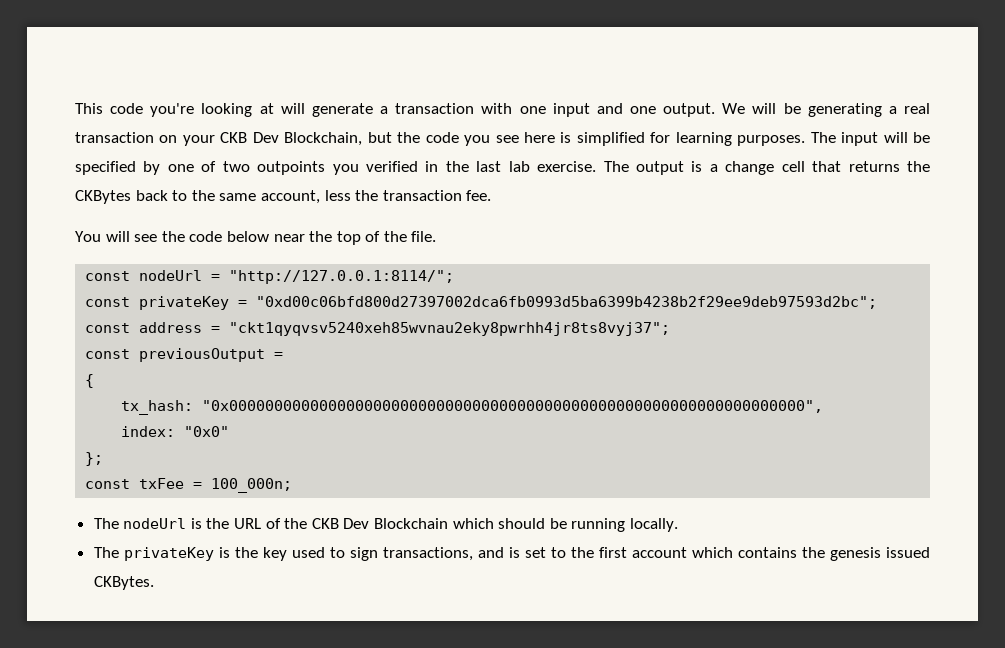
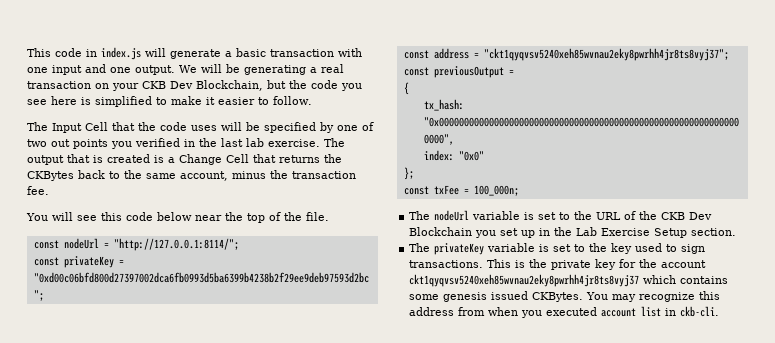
- This code you're looking at will generate a transaction with one input and one output.
+ This code in index.js will generate a basic transaction with one input and one output.
- We will be generating a real transaction on your CKB Dev Blockchain, but the code you see here is simplified for learning purposes. The input will be specified by one of two outpoints you verified in the last lab exercise.
+ We will be generating a real transaction on your CKB Dev Blockchain, but the code you see here is simplified to make it easier to follow.
+ The Input Cell that the code uses will be specified by one of two out points you verified in the last lab exercise.
- The output is a change cell that returns the CKBytes back to the same account, less the transaction fee.
+ The output that is created is a Change Cell that returns the CKBytes back to the same account, minus the transaction fee.
- You will see the code below near the top of the file.
+ You will see this code below near the top of the file.
- The nodeUrl is the URL of the CKB Dev Blockchain which should be running locally.
- The privateKey is the key used to sign transactions, and is set to the first account which contains the genesis issued CKBytes.
+ The nodeUrl variable is set to the URL of the CKB Dev Blockchain you set up in the Lab Exercise Setup section.
+ The privateKey variable is set to the key used to sign transactions. This is the private key for the account ckt1qyqvsv5240xeh85wvnau2eky8pwrhh4jr8ts8vyj37 which contains some genesis issued CKBytes.
+ You may recognize this address from when you executed account list in ckb-cli.

